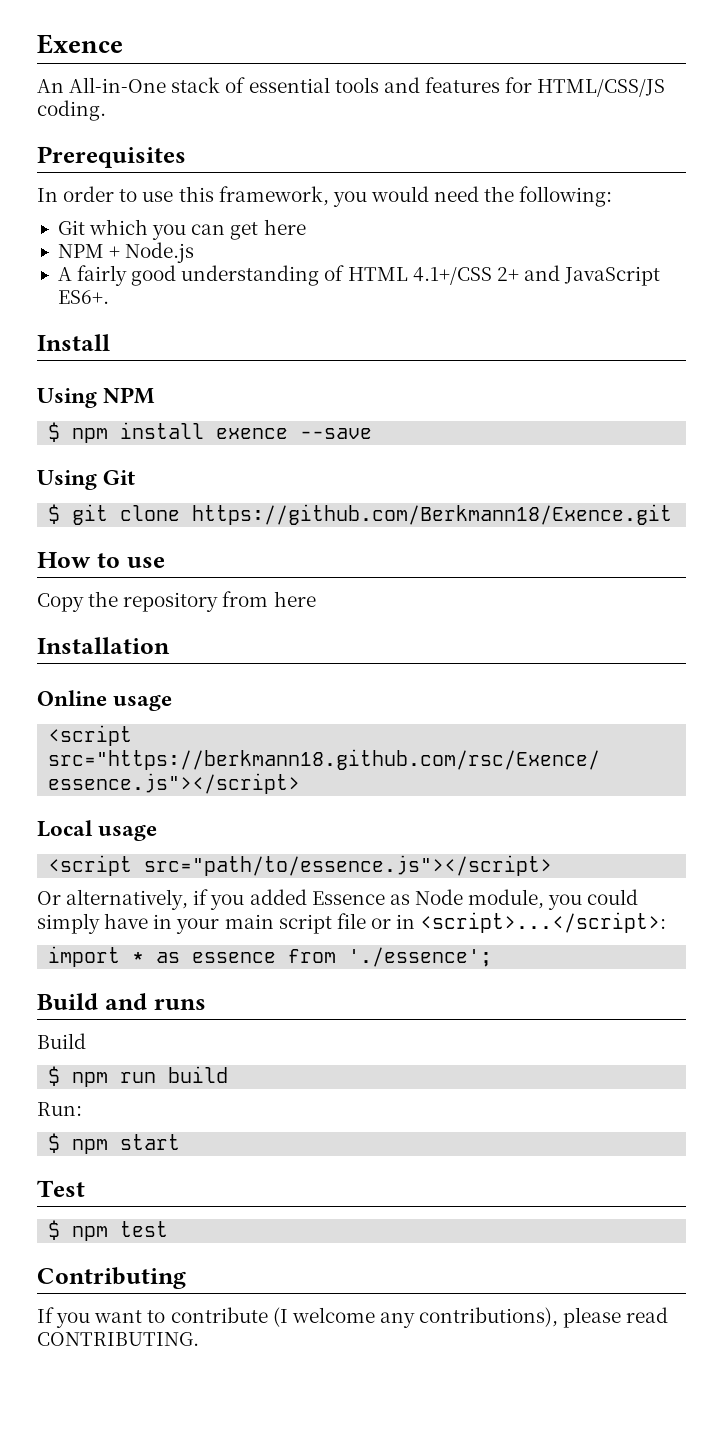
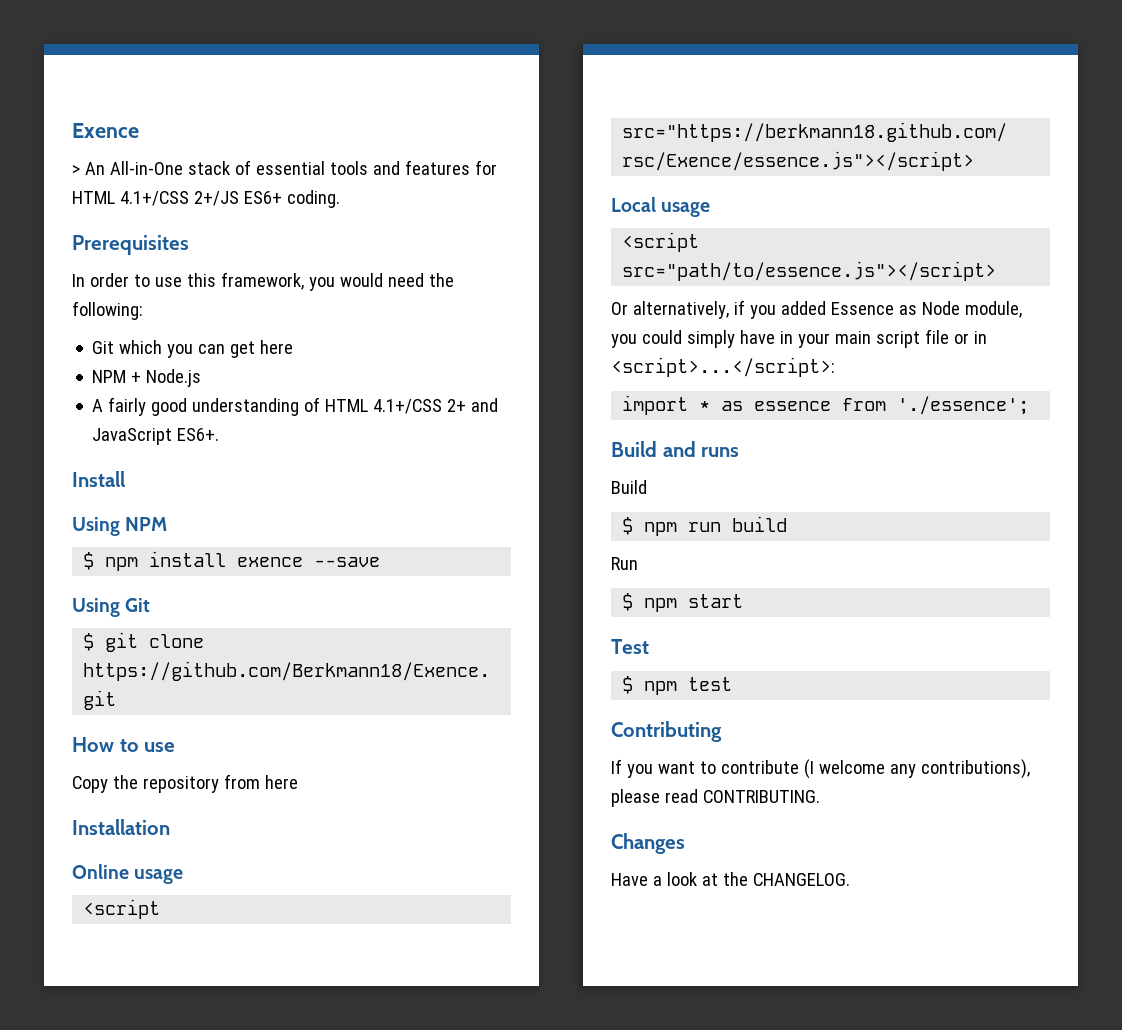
- An All-in-One stack of essential tools and features for HTML/CSS/JS coding.
+ > An All-in-One stack of essential tools and features for HTML 4.1+/CSS 2+/JS ES6+ coding.
- Run:
+ Run
+ Changes
+ Have a look at the CHANGELOG.

